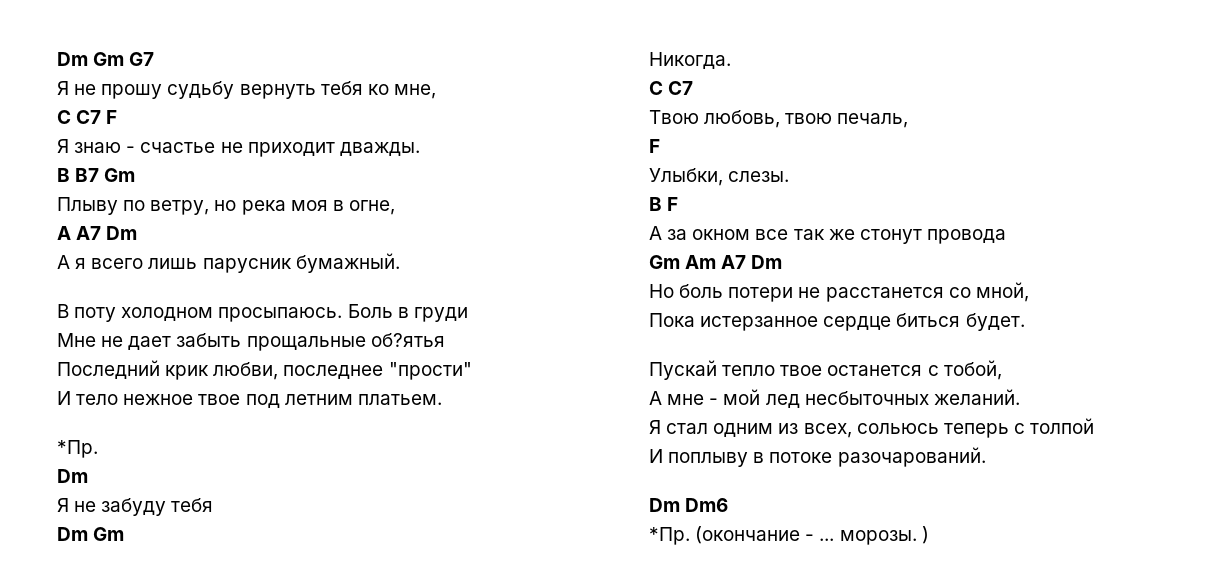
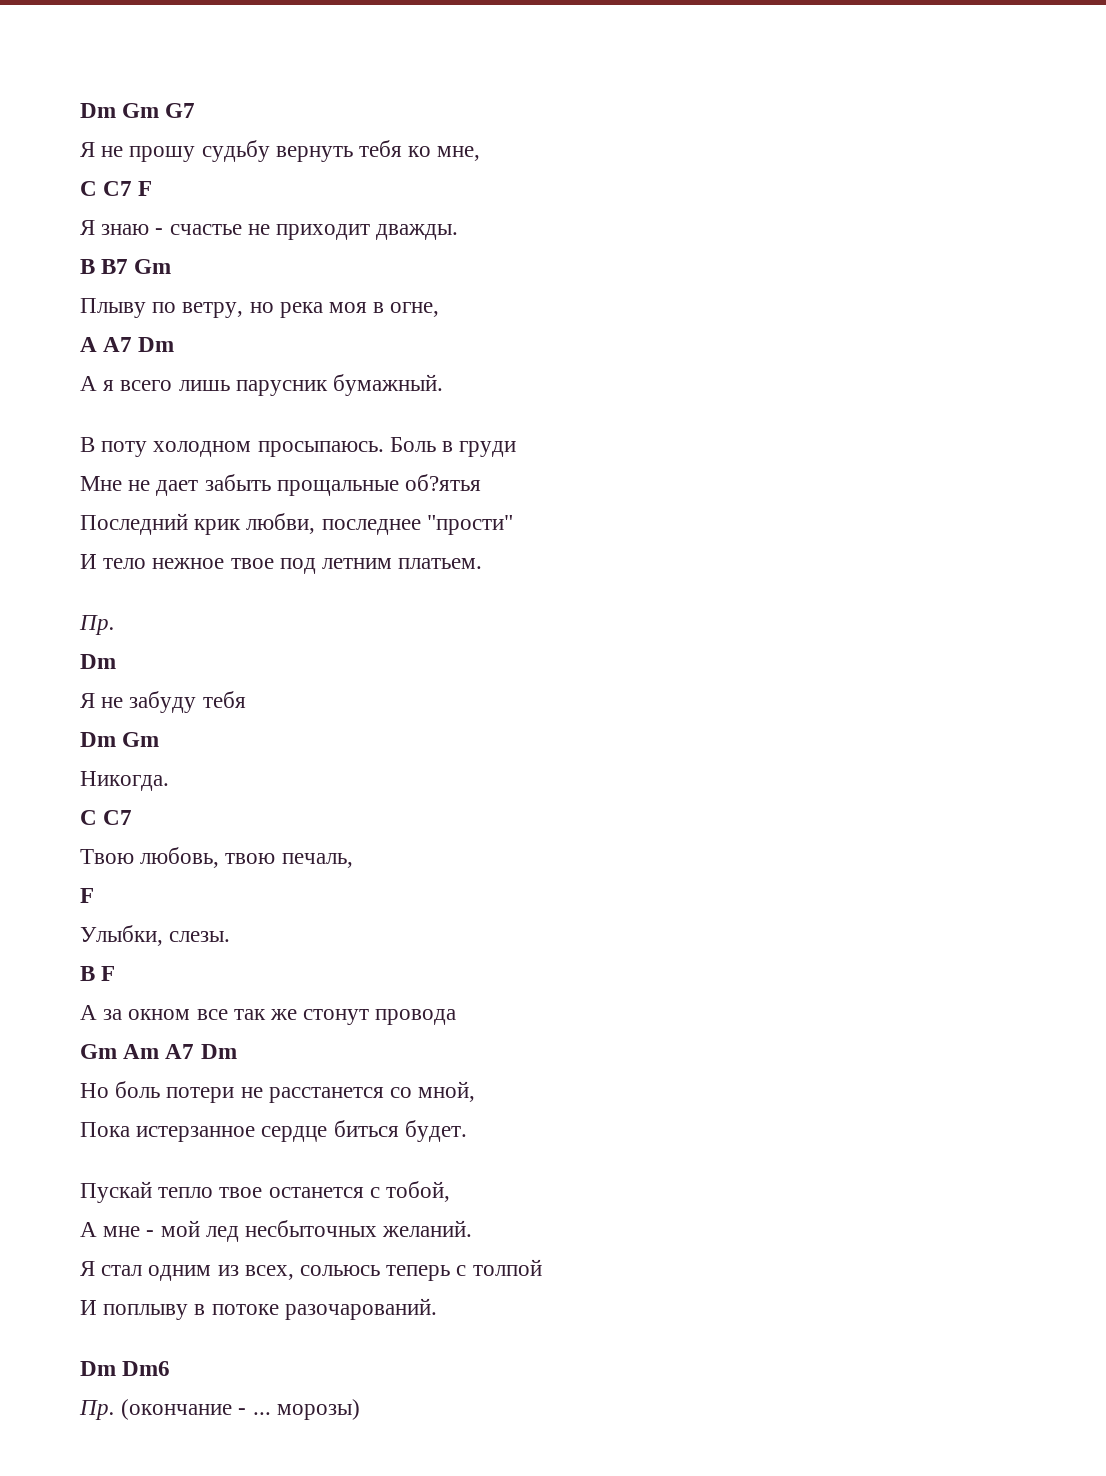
  И тело нежное твое под летним платьем.
- *Пр.
+ Пр.
- *Пр. (окончание - ... морозы. )
+ Пр. (окончание - ... морозы)

